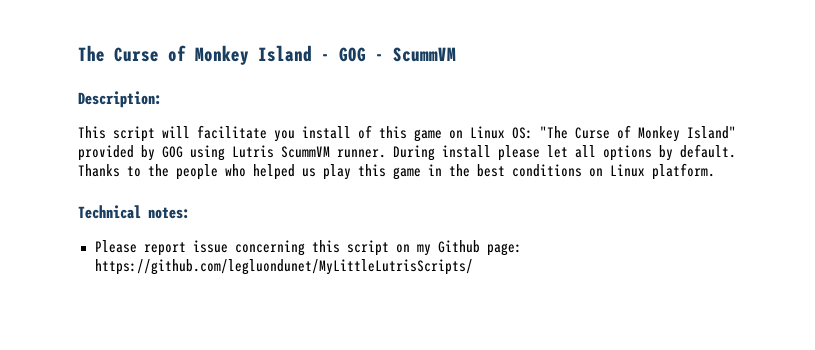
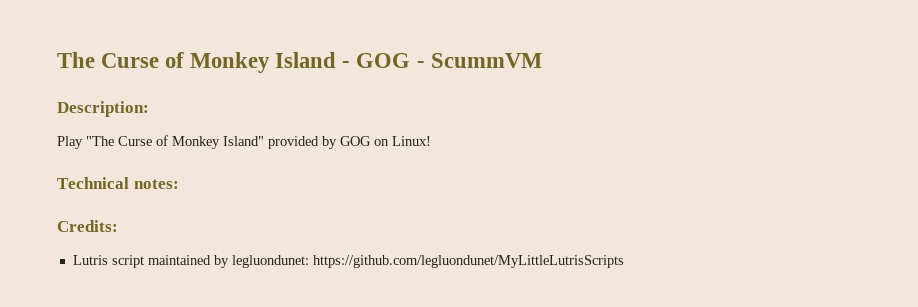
- This script will facilitate you install of this game on Linux OS: "The Curse of Monkey Island" provided by GOG using Lutris ScummVM runner. During install please let all options by default. Thanks to the people who helped us play this game in the best conditions on Linux platform.
+ Play "The Curse of Monkey Island" provided by GOG on Linux!
  Technical notes:
- Please report issue concerning this script on my Github page: https://github.com/legluondunet/MyLittleLutrisScripts/
+ Credits:
+ Lutris script maintained by legluondunet: https://github.com/legluondunet/MyLittleLutrisScripts

